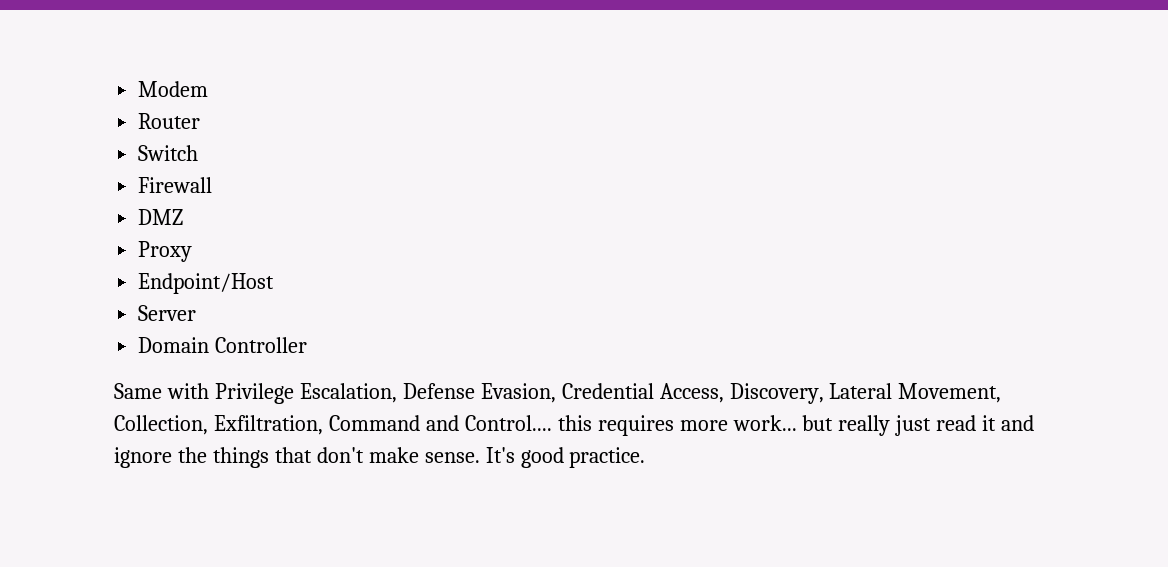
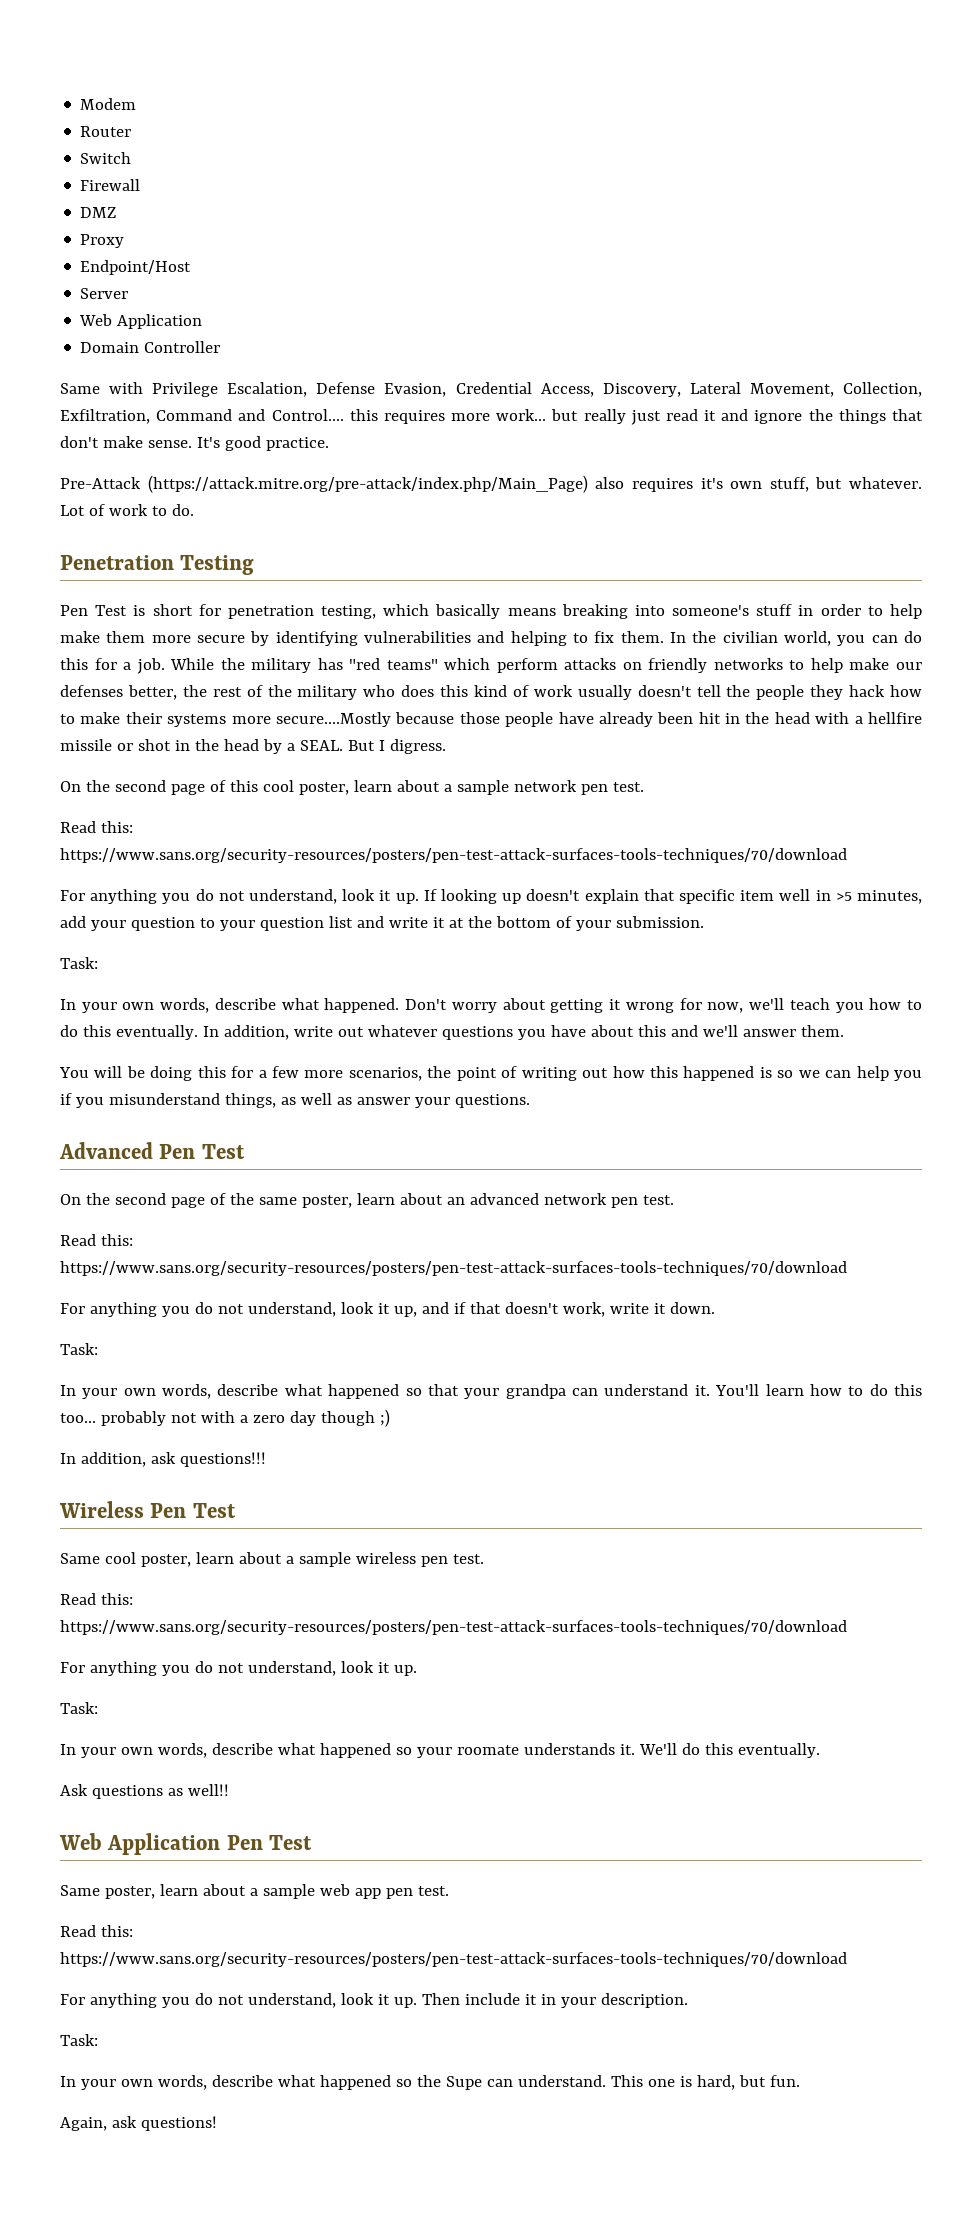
  Server
+ Web Application
+ Pre-Attack (https://attack.mitre.org/pre-attack/index.php/Main_Page) also requires it's own stuff, but whatever. Lot of work to do.
+ Penetration Testing
+ Pen Test is short for penetration testing, which basically means breaking into someone's stuff in order to help make them more secure by identifying vulnerabilities and helping to fix them. In the civilian world, you can do this for a job. While the military has "red teams" which perform attacks on friendly networks to help make our defenses better, the rest of the military who does this kind of work usually doesn't tell the people they hack how to make their systems more secure....Mostly because those people have already been hit in the head with a hellfire missile or shot in the head by a SEAL. But I digress.
+ On the second page of this cool poster, learn about a sample network pen test.
+ Read this: https://www.sans.org/security-resources/posters/pen-test-attack-surfaces-tools-techniques/70/download
+ For anything you do not understand, look it up. If looking up doesn't explain that specific item well in >5 minutes, add your question to your question list and write it at the bottom of your submission.
+ Task:
+ In your own words, describe what happened. Don't worry about getting it wrong for now, we'll teach you how to do this eventually. In addition, write out whatever questions you have about this and we'll answer them.
+ You will be doing this for a few more scenarios, the point of writing out how this happened is so we can help you if you misunderstand things, as well as answer your questions.
+ Advanced Pen Test
+ On the second page of the same poster, learn about an advanced network pen test.
+ Read this: https://www.sans.org/security-resources/posters/pen-test-attack-surfaces-tools-techniques/70/download
+ For anything you do not understand, look it up, and if that doesn't work, write it down.
+ Task:
+ In your own words, describe what happened so that your grandpa can understand it. You'll learn how to do this too... probably not with a zero day though ;)
+ In addition, ask questions!!!
+ Wireless Pen Test
+ Same cool poster, learn about a sample wireless pen test.
+ Read this: https://www.sans.org/security-resources/posters/pen-test-attack-surfaces-tools-techniques/70/download
+ For anything you do not understand, look it up.
+ Task:
+ In your own words, describe what happened so your roomate understands it. We'll do this eventually.
+ Ask questions as well!!
+ Web Application Pen Test
+ Same poster, learn about a sample web app pen test.
+ Read this: https://www.sans.org/security-resources/posters/pen-test-attack-surfaces-tools-techniques/70/download
+ For anything you do not understand, look it up. Then include it in your description.
+ Task:
+ In your own words, describe what happened so the Supe can understand. This one is hard, but fun.
+ Again, ask questions!

